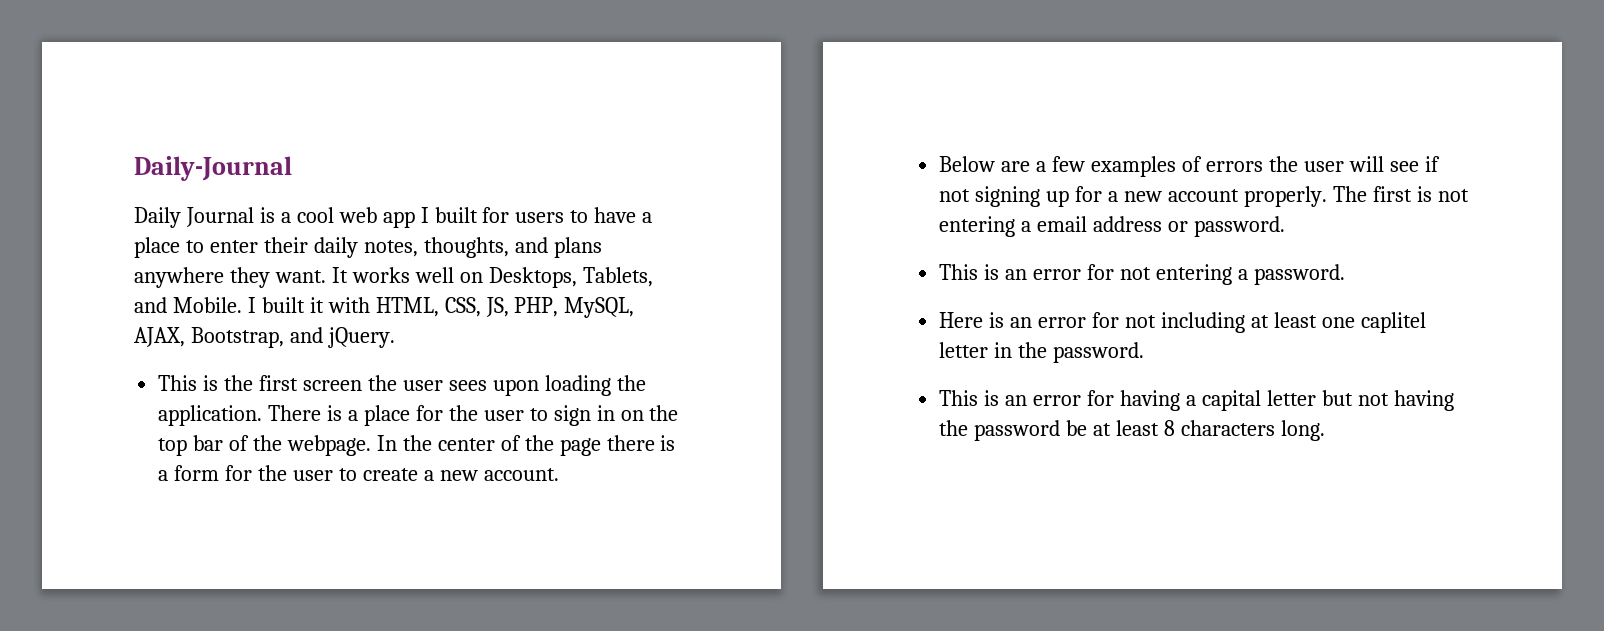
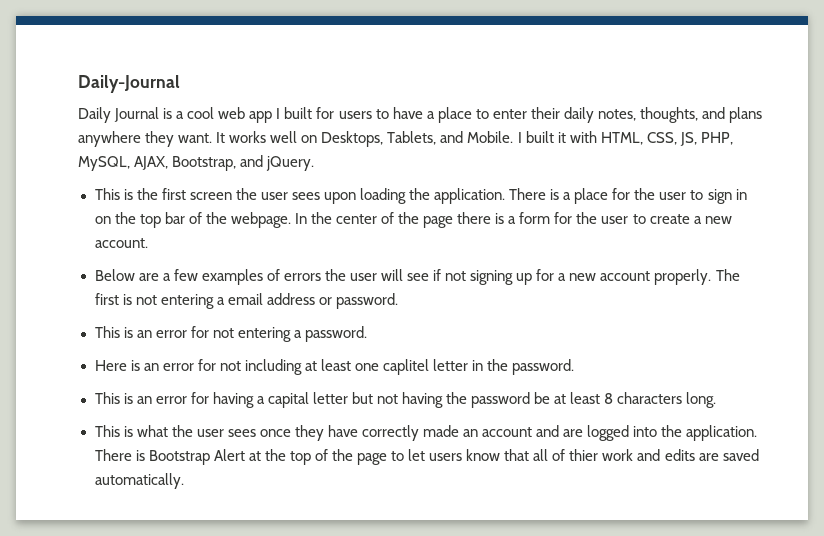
+ This is what the user sees once they have correctly made an account and are logged into the application. There is Bootstrap Alert at the top of the page to let users know that all of thier work and edits are saved automatically.

